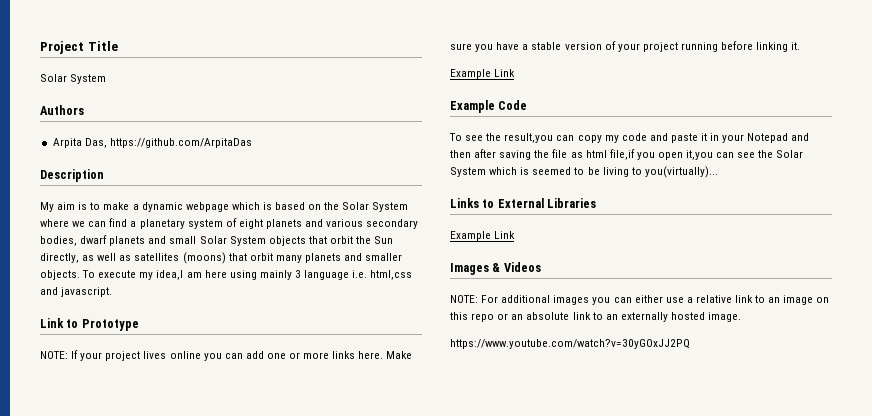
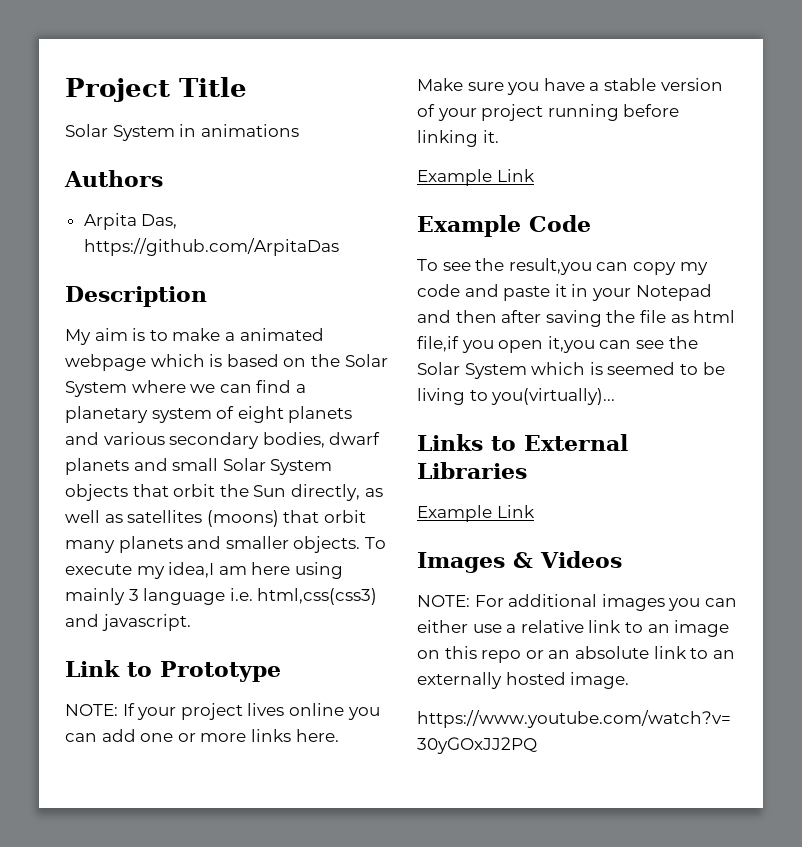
  Project Title
- Solar System
+ Solar System in animations
- My aim is to make a dynamic webpage which is based on the Solar System where we can find a planetary system of eight planets and various secondary bodies, dwarf planets and small Solar System objects that orbit the Sun directly, as well as satellites (moons) that orbit many planets and smaller objects.
+ My aim is to make a animated webpage which is based on the Solar System where we can find a planetary system of eight planets and various secondary bodies, dwarf planets and small Solar System objects that orbit the Sun directly, as well as satellites (moons) that orbit many planets and smaller objects.
- To execute my idea,I am here using mainly 3 language i.e. html,css and javascript.
+ To execute my idea,I am here using mainly 3 language i.e. html,css(css3) and javascript.

